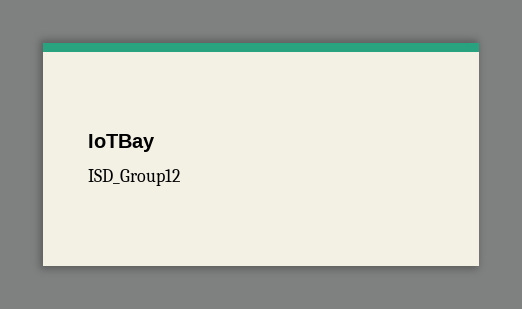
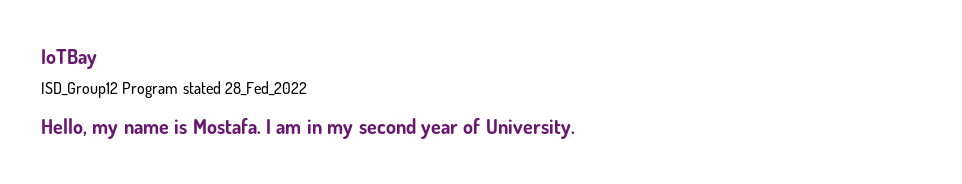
- ISD_Group12
+ ISD_Group12 Program stated 28_Fed_2022
+ Hello, my name is Mostafa. I am in my second year of University.

